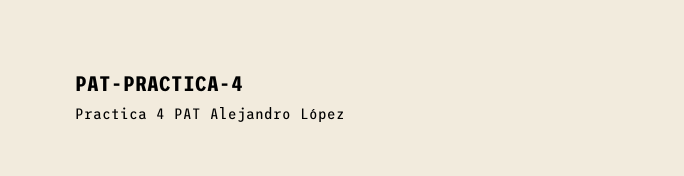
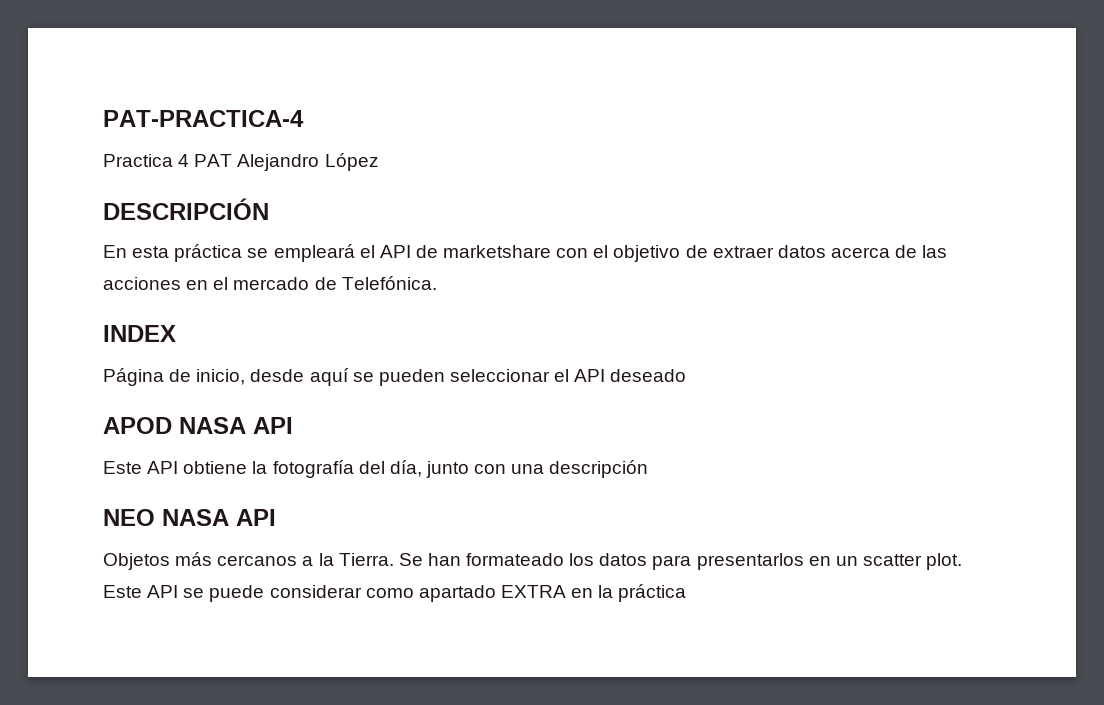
+ DESCRIPCIÓN
+ En esta práctica se empleará el API de marketshare con el objetivo de extraer datos acerca de las acciones en el mercado de Telefónica.
+ INDEX
+ Página de inicio, desde aquí se pueden seleccionar el API deseado
+ APOD NASA API
+ Este API obtiene la fotografía del día, junto con una descripción
+ NEO NASA API
+ Objetos más cercanos a la Tierra. Se han formateado los datos para presentarlos en un scatter plot. Este API se puede considerar como apartado EXTRA en la práctica

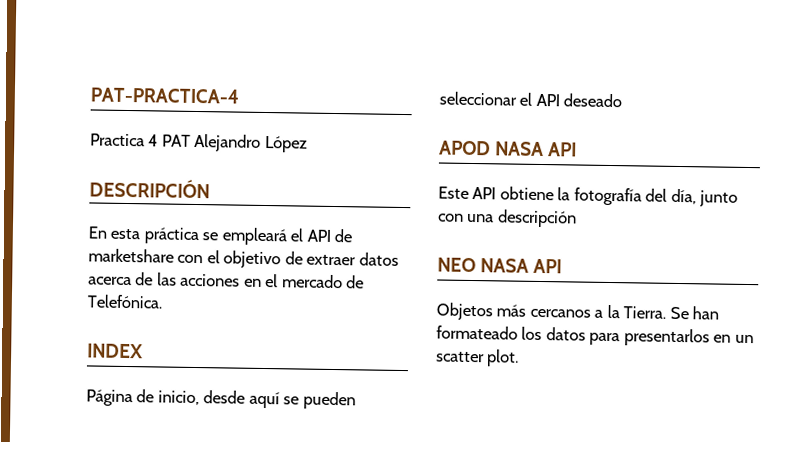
- Este API se puede considerar como apartado EXTRA en la práctica

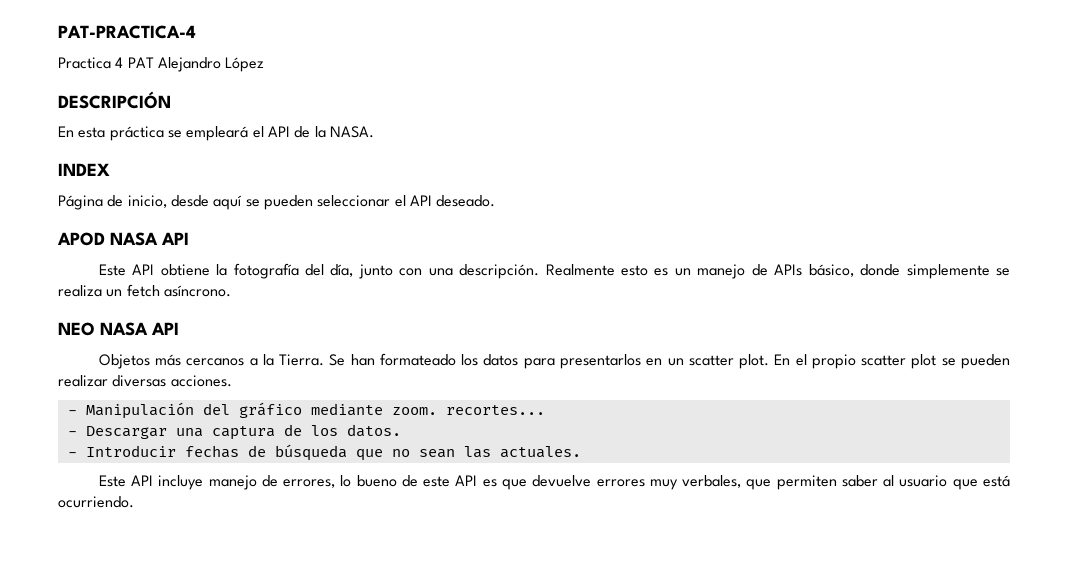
- En esta práctica se empleará el API de marketshare con el objetivo de extraer datos acerca de las acciones en el mercado de Telefónica.
+ En esta práctica se empleará el API de la NASA.
- Página de inicio, desde aquí se pueden seleccionar el API deseado
+ Página de inicio, desde aquí se pueden seleccionar el API deseado.
- Este API obtiene la fotografía del día, junto con una descripción
+ Este API obtiene la fotografía del día, junto con una descripción. Realmente esto es un manejo de APIs básico, donde simplemente se realiza un fetch asíncrono.
+ En el propio scatter plot se pueden realizar diversas acciones.
+ - Manipulación del gráfico mediante zoom. recortes...
+ - Descargar una captura de los datos.
+ - Introducir fechas de búsqueda que no sean las actuales.
+ Este API incluye manejo de errores, lo bueno de este API es que devuelve errores muy verbales, que permiten saber al usuario que está ocurriendo.

